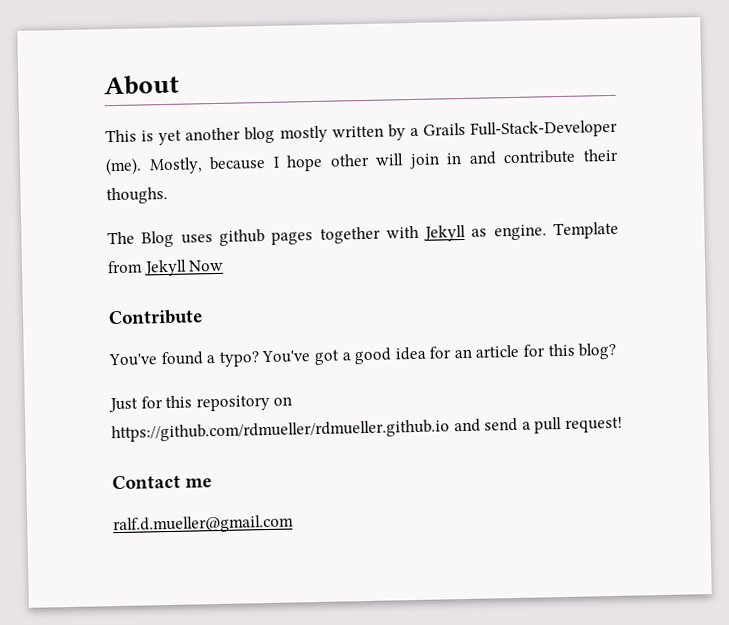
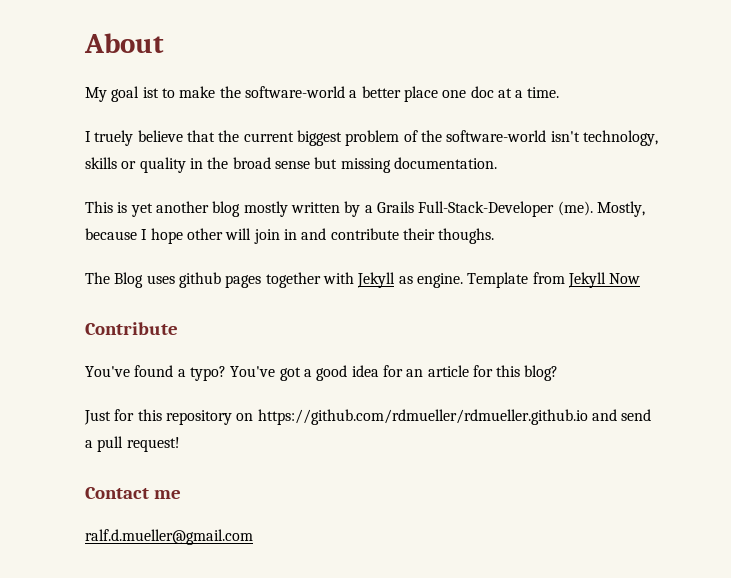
+ My goal ist to make the software-world a better place one doc at a time.
+ I truely believe that the current biggest problem of the software-world isn't technology, skills or quality in the broad sense but missing documentation.

